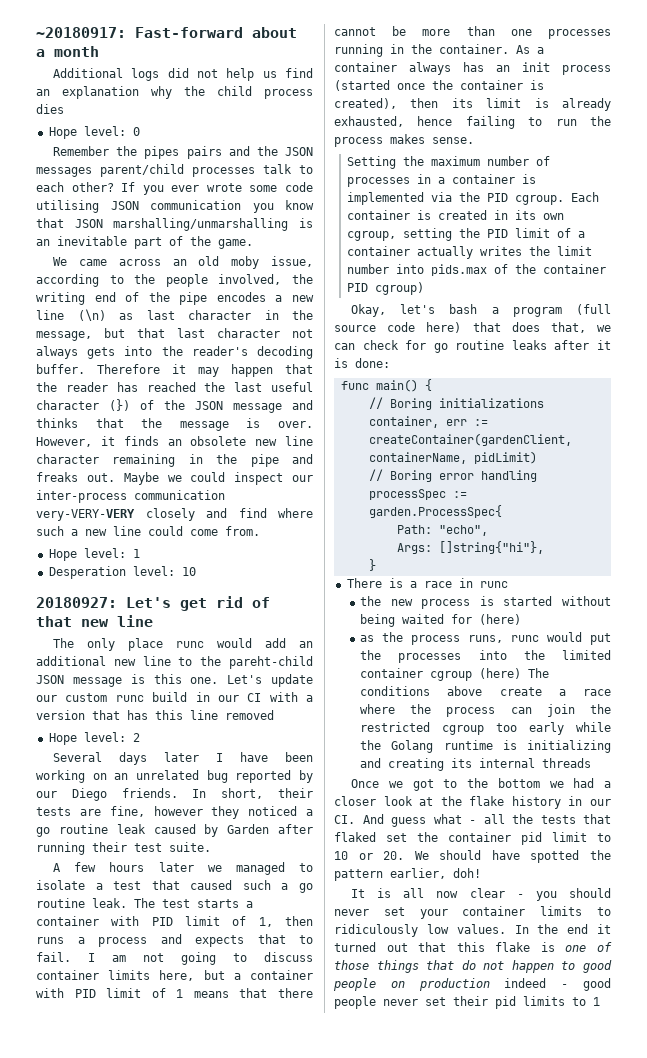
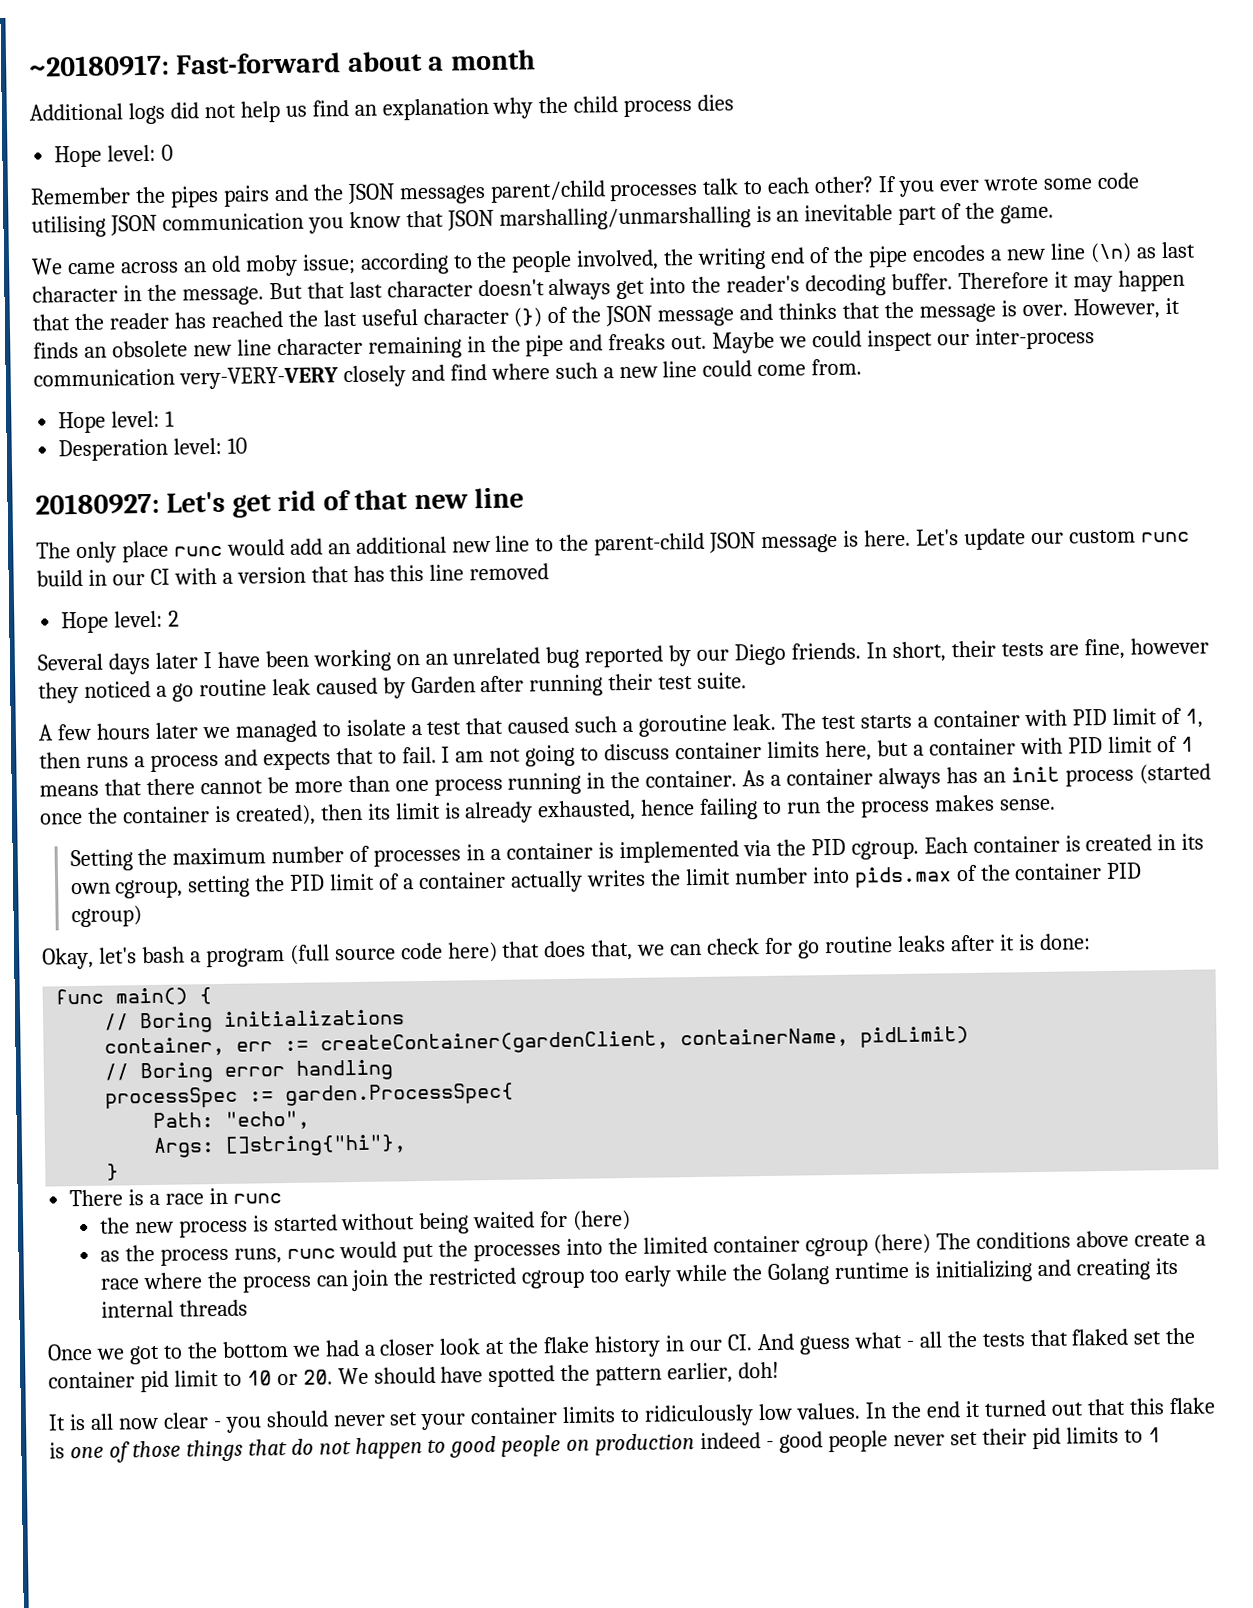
- We came across an old moby issue, according to the people involved, the writing end of the pipe encodes a new line (\n) as last character in the message, but that last character not always gets into the reader's decoding buffer.
+ We came across an old moby issue; according to the people involved, the writing end of the pipe encodes a new line (\n) as last character in the message. But that last character doesn't always get into the reader's decoding buffer.
- The only place runc would add an additional new line to the pareht-child JSON message is this one.
+ The only place runc would add an additional new line to the parent-child JSON message is here.
- A few hours later we managed to isolate a test that caused such a go routine leak.
+ A few hours later we managed to isolate a test that caused such a goroutine leak.
- I am not going to discuss container limits here, but a container with PID limit of 1 means that there cannot be more than one processes running in the container.
+ I am not going to discuss container limits here, but a container with PID limit of 1 means that there cannot be more than one process running in the container.

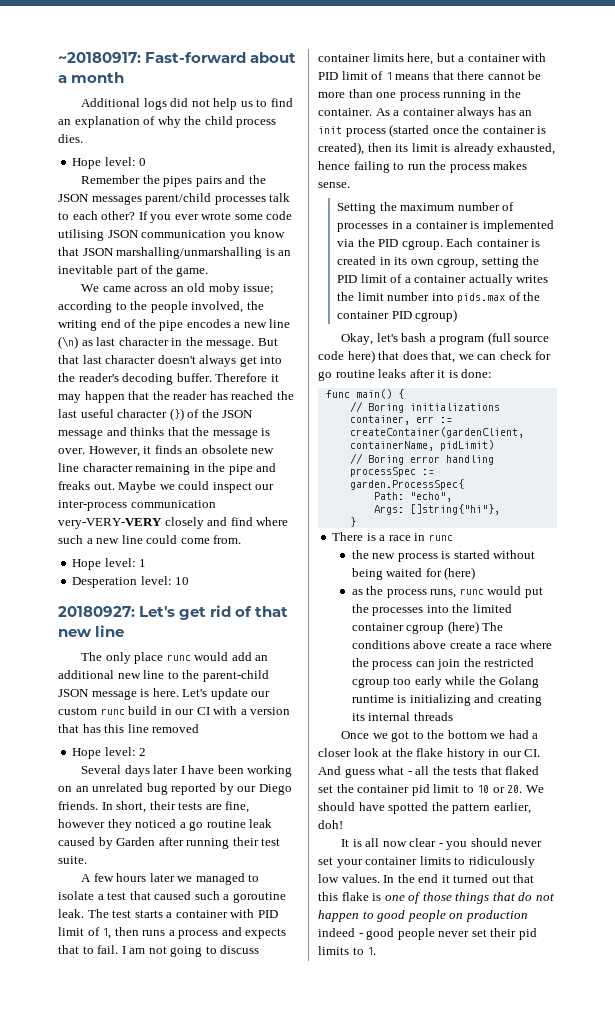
- Additional logs did not help us find an explanation why the child process dies
+ Additional logs did not help us to find an explanation of why the child process dies.
- In the end it turned out that this flake is one of those things that do not happen to good people on production indeed - good people never set their pid limits to 1
+ In the end it turned out that this flake is one of those things that do not happen to good people on production indeed - good people never set their pid limits to 1.

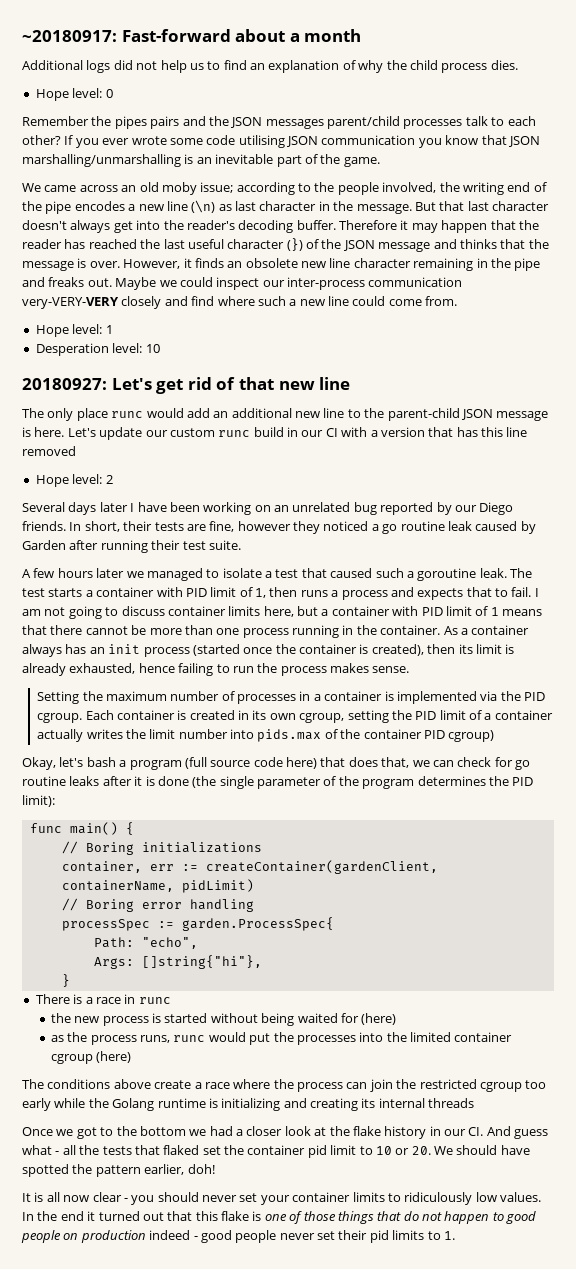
- Okay, let's bash a program (full source code here) that does that, we can check for go routine leaks after it is done:
+ Okay, let's bash a program (full source code here) that does that, we can check for go routine leaks after it is done (the single parameter of the program determines the PID limit):
- as the process runs, runc would put the processes into the limited container cgroup (here) The conditions above create a race where the process can join the restricted cgroup too early while the Golang runtime is initializing and creating its internal threads
+ as the process runs, runc would put the processes into the limited container cgroup (here)
+ The conditions above create a race where the process can join the restricted cgroup too early while the Golang runtime is initializing and creating its internal threads

